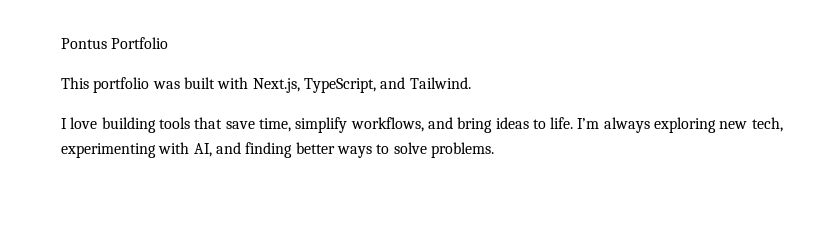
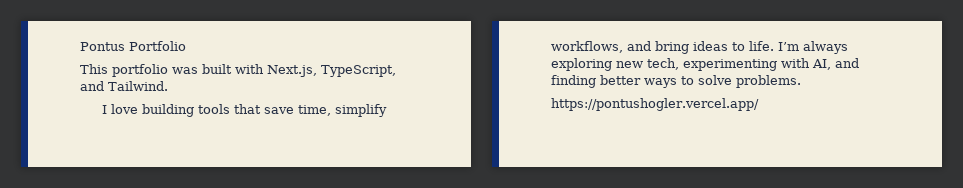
+ https://pontushogler.vercel.app/

